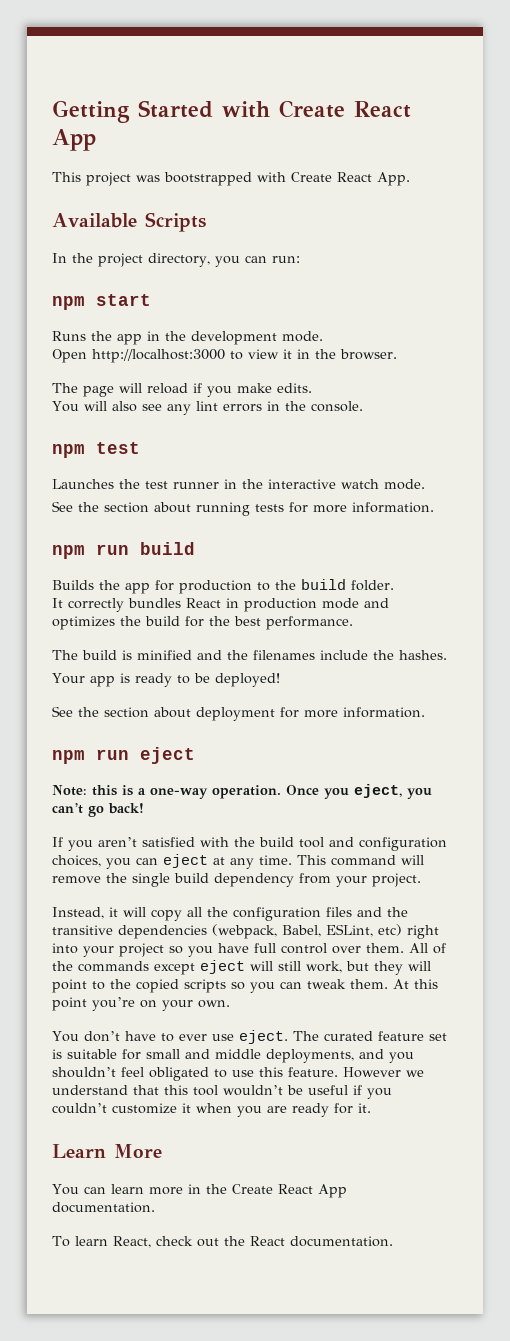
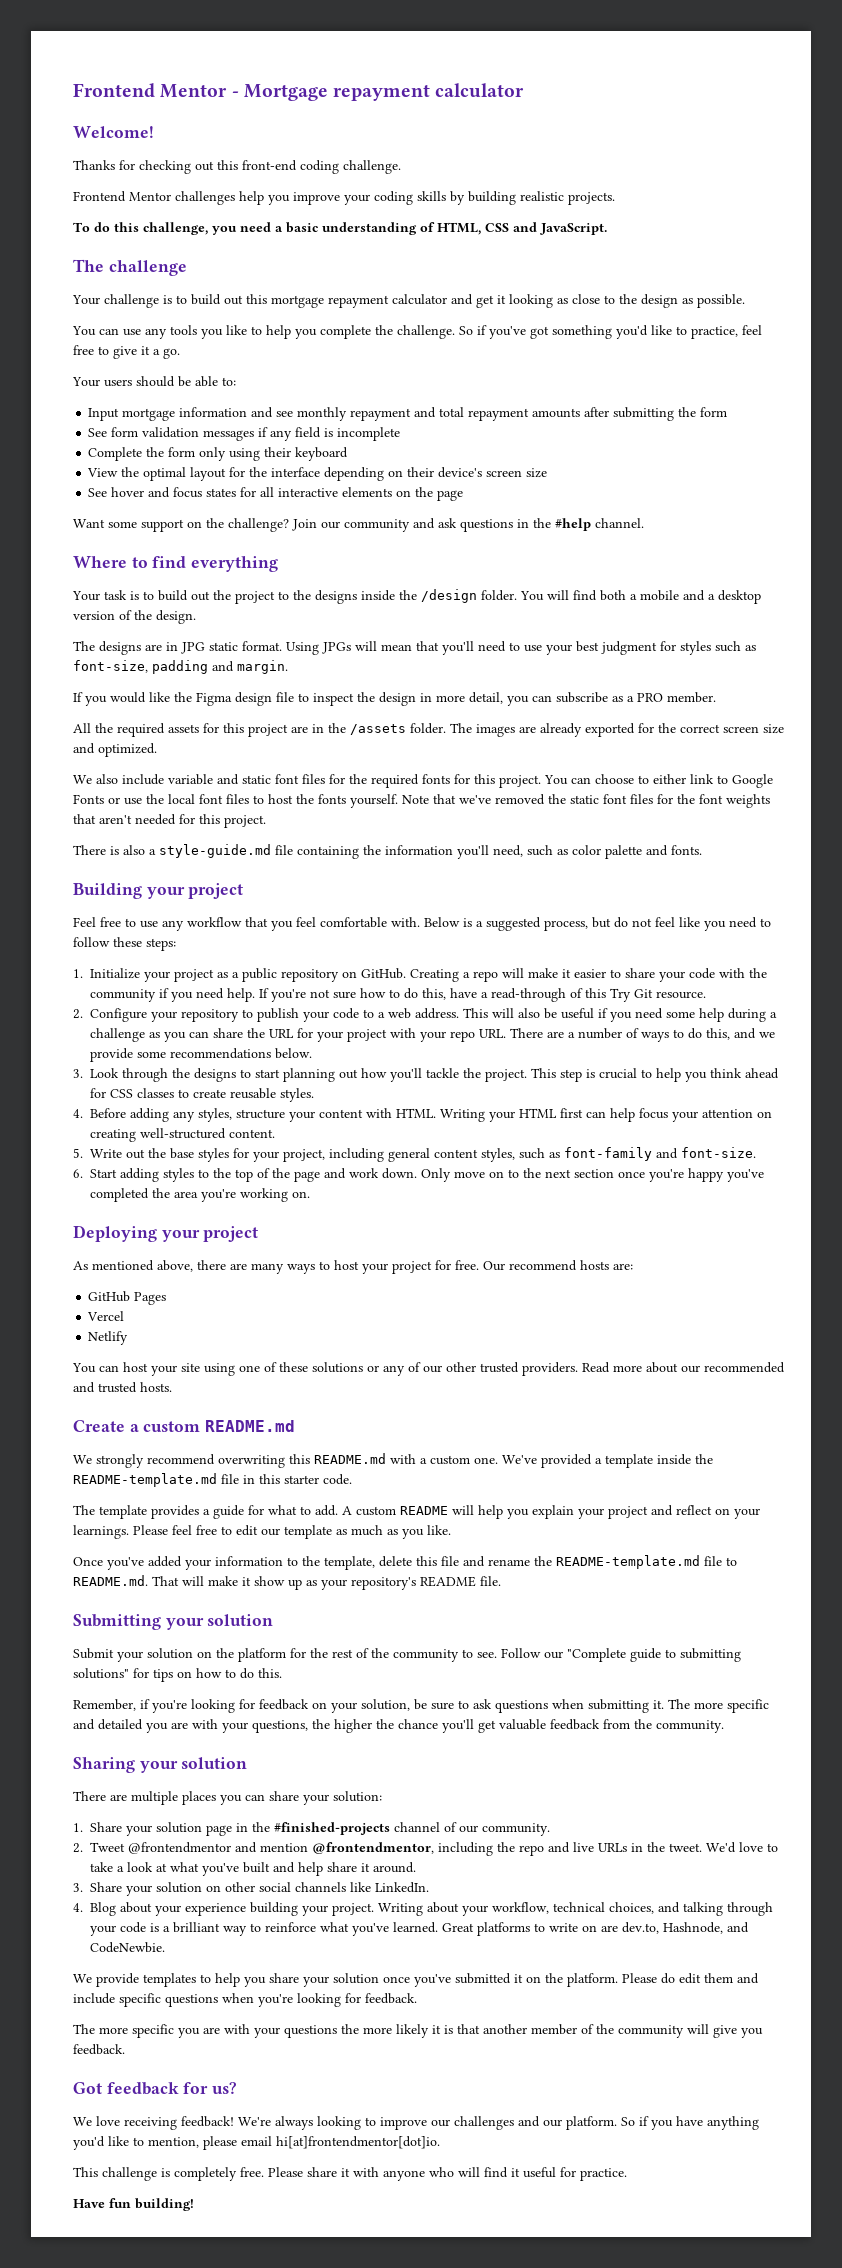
- Getting Started with Create React App
- This project was bootstrapped with Create React App.
- Available Scripts
- In the project directory, you can run:
- npm start
- Runs the app in the development mode.
- Open http://localhost:3000 to view it in the browser.
- The page will reload if you make edits.
- You will also see any lint errors in the console.
- npm test
- Launches the test runner in the interactive watch mode.
- See the section about running tests for more information.
- npm run build
- Builds the app for production to the build folder.
- It correctly bundles React in production mode and optimizes the build for the best performance.
- The build is minified and the filenames include the hashes.
- Your app is ready to be deployed!
- See the section about deployment for more information.
- npm run eject
- Note: this is a one-way operation. Once you eject, you can’t go back!
- If you aren’t satisfied with the build tool and configuration choices, you can eject at any time. This command will remove the single build dependency from your project.
- Instead, it will copy all the configuration files and the transitive dependencies (webpack, Babel, ESLint, etc) right into your project so you have full control over them. All of the commands except eject will still work, but they will point to the copied scripts so you can tweak them. At this point you’re on your own.
- You don’t have to ever use eject. The curated feature set is suitable for small and middle deployments, and you shouldn’t feel obligated to use this feature. However we understand that this tool wouldn’t be useful if you couldn’t customize it when you are ready for it.
- Learn More
- You can learn more in the Create React App documentation.
- To learn React, check out the React documentation.
+ Frontend Mentor - Mortgage repayment calculator
+ Welcome!
+ Thanks for checking out this front-end coding challenge.
+ Frontend Mentor challenges help you improve your coding skills by building realistic projects.
+ To do this challenge, you need a basic understanding of HTML, CSS and JavaScript.
+ The challenge
+ Your challenge is to build out this mortgage repayment calculator and get it looking as close to the design as possible.
+ You can use any tools you like to help you complete the challenge. So if you've got something you'd like to practice, feel free to give it a go.
+ Your users should be able to:
+ Input mortgage information and see monthly repayment and total repayment amounts after submitting the form
+ See form validation messages if any field is incomplete
+ Complete the form only using their keyboard
+ View the optimal layout for the interface depending on their device's screen size
+ See hover and focus states for all interactive elements on the page
+ Want some support on the challenge? Join our community and ask questions in the #help channel.
+ Where to find everything
+ Your task is to build out the project to the designs inside the /design folder. You will find both a mobile and a desktop version of the design.
+ The designs are in JPG static format. Using JPGs will mean that you'll need to use your best judgment for styles such as font-size, padding and margin.
+ If you would like the Figma design file to inspect the design in more detail, you can subscribe as a PRO member.
+ All the required assets for this project are in the /assets folder. The images are already exported for the correct screen size and optimized.
+ We also include variable and static font files for the required fonts for this project. You can choose to either link to Google Fonts or use the local font files to host the fonts yourself. Note that we've removed the static font files for the font weights that aren't needed for this project.
+ There is also a style-guide.md file containing the information you'll need, such as color palette and fonts.
+ Building your project
+ Feel free to use any workflow that you feel comfortable with. Below is a suggested process, but do not feel like you need to follow these steps:
+ 1. Initialize your project as a public repository on GitHub. Creating a repo will make it easier to share your code with the community if you need help. If you're not sure how to do this, have a read-through of this Try Git resource.
+ 2. Configure your repository to publish your code to a web address. This will also be useful if you need some help during a challenge as you can share the URL for your project with your repo URL. There are a number of ways to do this, and we provide some recommendations below.
+ 3. Look through the designs to start planning out how you'll tackle the project. This step is crucial to help you think ahead for CSS classes to create reusable styles.
+ 4. Before adding any styles, structure your content with HTML. Writing your HTML first can help focus your attention on creating well-structured content.
+ 5. Write out the base styles for your project, including general content styles, such as font-family and font-size.
+ 6. Start adding styles to the top of the page and work down. Only move on to the next section once you're happy you've completed the area you're working on.
+ Deploying your project
+ As mentioned above, there are many ways to host your project for free. Our recommend hosts are:
+ GitHub Pages
+ Vercel
+ Netlify
+ You can host your site using one of these solutions or any of our other trusted providers. Read more about our recommended and trusted hosts.
+ Create a custom README.md
+ We strongly recommend overwriting this README.md with a custom one. We've provided a template inside the README-template.md file in this starter code.
+ The template provides a guide for what to add. A custom README will help you explain your project and reflect on your learnings. Please feel free to edit our template as much as you like.
+ Once you've added your information to the template, delete this file and rename the README-template.md file to README.md. That will make it show up as your repository's README file.
+ Submitting your solution
+ Submit your solution on the platform for the rest of the community to see. Follow our "Complete guide to submitting solutions" for tips on how to do this.
+ Remember, if you're looking for feedback on your solution, be sure to ask questions when submitting it. The more specific and detailed you are with your questions, the higher the chance you'll get valuable feedback from the community.
+ Sharing your solution
+ There are multiple places you can share your solution:
+ 1. Share your solution page in the #finished-projects channel of our community.
+ 2. Tweet @frontendmentor and mention @frontendmentor, including the repo and live URLs in the tweet. We'd love to take a look at what you've built and help share it around.
+ 3. Share your solution on other social channels like LinkedIn.
+ 4. Blog about your experience building your project. Writing about your workflow, technical choices, and talking through your code is a brilliant way to reinforce what you've learned. Great platforms to write on are dev.to, Hashnode, and CodeNewbie.
+ We provide templates to help you share your solution once you've submitted it on the platform. Please do edit them and include specific questions when you're looking for feedback.
+ The more specific you are with your questions the more likely it is that another member of the community will give you feedback.
+ Got feedback for us?
+ We love receiving feedback! We're always looking to improve our challenges and our platform. So if you have anything you'd like to mention, please email hi[at]frontendmentor[dot]io.
+ This challenge is completely free. Please share it with anyone who will find it useful for practice.
+ Have fun building!

